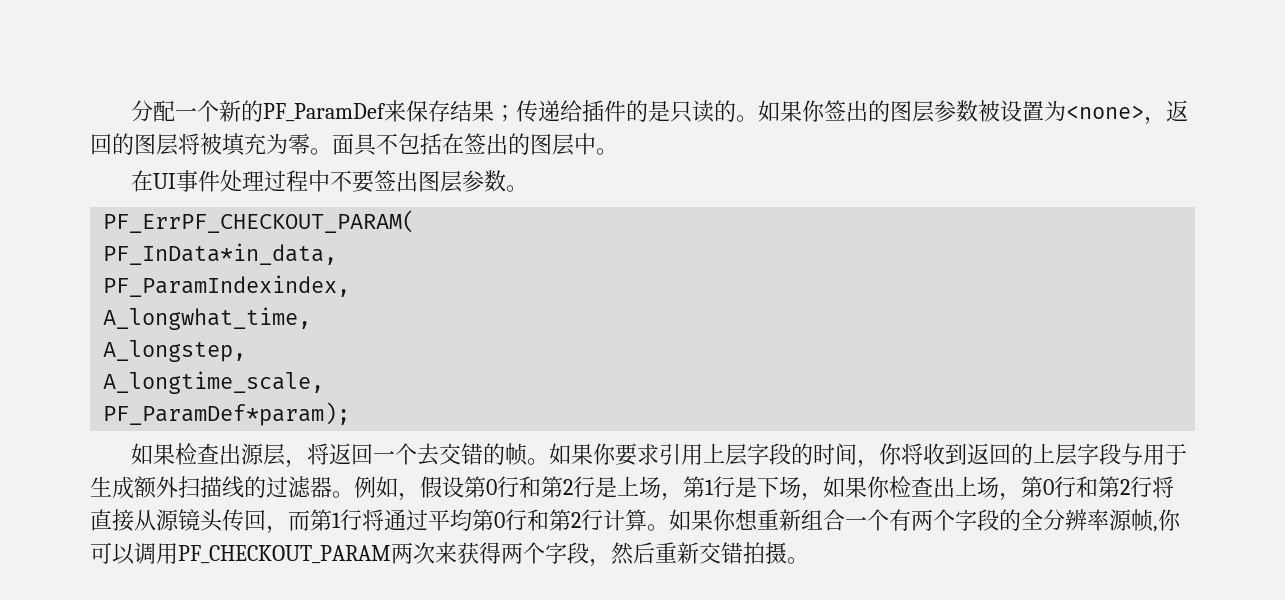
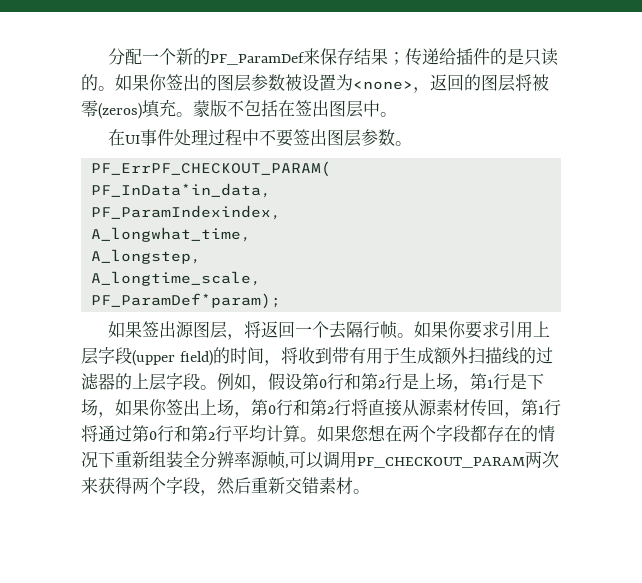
- 如果你签出的图层参数被设置为<none>，返回的图层将被填充为零。面具不包括在签出的图层中。
+ 如果你签出的图层参数被设置为<none>，返回的图层将被零(zeros)填充。蒙版不包括在签出图层中。
- 如果检查出源层，将返回一个去交错的帧。
+ 如果签出源图层，将返回一个去隔行帧。
- 如果你要求引用上层字段的时间，你将收到返回的上层字段与用于生成额外扫描线的过滤器。
+ 如果你要求引用上层字段(upper field)的时间，将收到带有用于生成额外扫描线的过滤器的上层字段。
- 例如，假设第0行和第2行是上场，第1行是下场，如果你检查出上场，第0行和第2行将直接从源镜头传回，而第1行将通过平均第0行和第2行计算。
+ 例如，假设第0行和第2行是上场，第1行是下场，如果你签出上场，第0行和第2行将直接从源素材传回，第1行将通过第0行和第2行平均计算。
- 如果你想重新组合一个有两个字段的全分辨率源帧,你可以调用PF_CHECKOUT_PARAM两次来获得两个字段，然后重新交错拍摄。
+ 如果您想在两个字段都存在的情况下重新组装全分辨率源帧,可以调用PF_CHECKOUT_PARAM两次来获得两个字段，然后重新交错素材。

